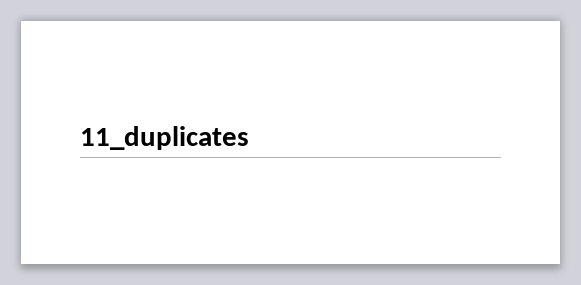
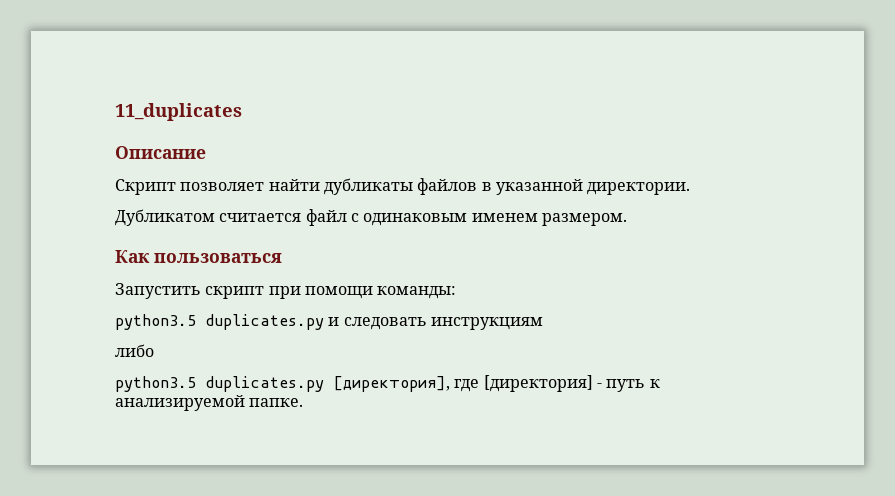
+ Описание
+ Скрипт позволяет найти дубликаты файлов в указанной директории.
+ Дубликатом считается файл с одинаковым именем размером.
+ Как пользоваться
+ Запустить скрипт при помощи команды:
+ python3.5 duplicates.py и следовать инструкциям
+ либо
+ python3.5 duplicates.py [директория], где [директория] - путь к анализируемой папке.

